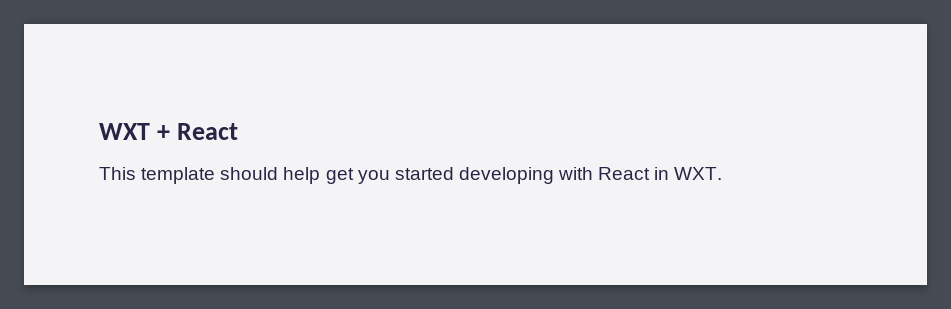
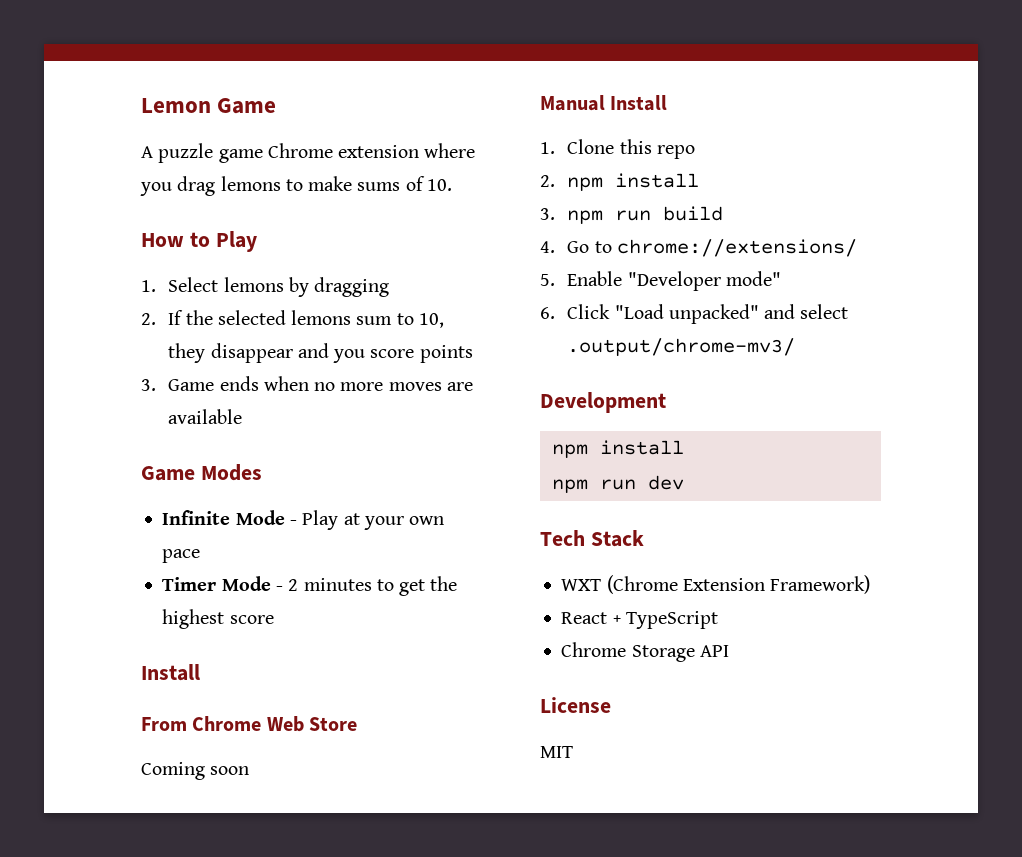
- WXT + React
- This template should help get you started developing with React in WXT.
+ Lemon Game
+ A puzzle game Chrome extension where you drag lemons to make sums of 10.
+ How to Play
+ 1. Select lemons by dragging
+ 2. If the selected lemons sum to 10, they disappear and you score points
+ 3. Game ends when no more moves are available
+ Game Modes
+ Infinite Mode - Play at your own pace
+ Timer Mode - 2 minutes to get the highest score
+ Install
+ From Chrome Web Store
+ Coming soon
+ Manual Install
+ 1. Clone this repo
+ 2. npm install
+ 3. npm run build
+ 4. Go to chrome://extensions/
+ 5. Enable "Developer mode"
+ 6. Click "Load unpacked" and select .output/chrome-mv3/
+ Development
+ npm install
+ npm run dev
+ Tech Stack
+ WXT (Chrome Extension Framework)
+ React + TypeScript
+ Chrome Storage API
+ License
+ MIT

